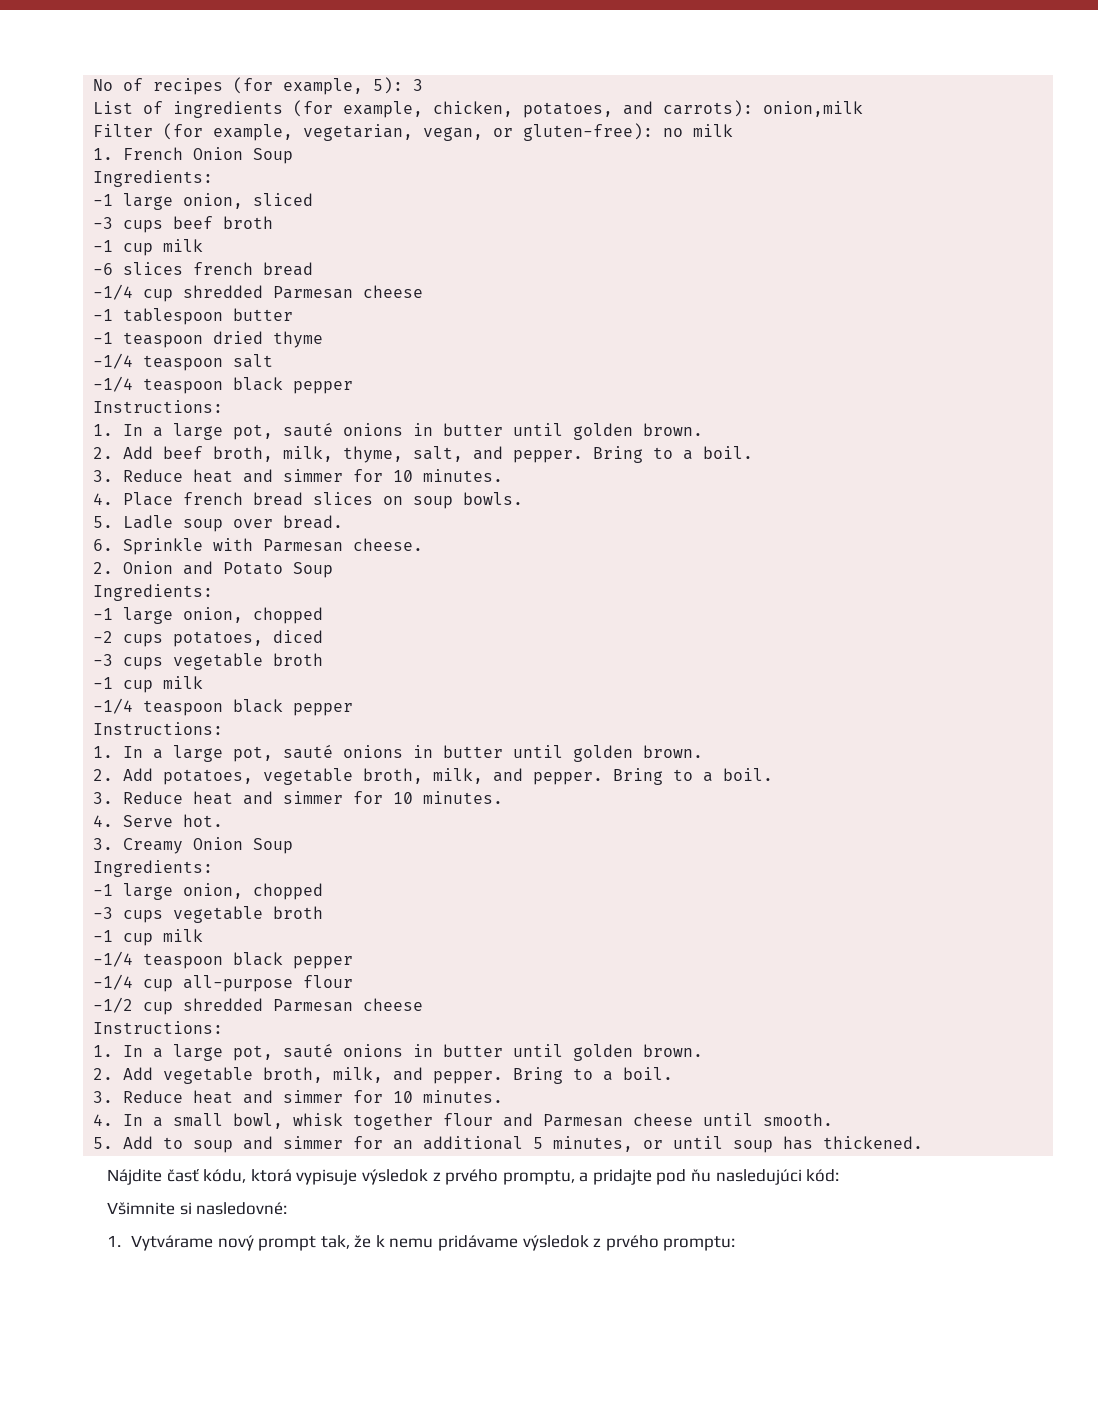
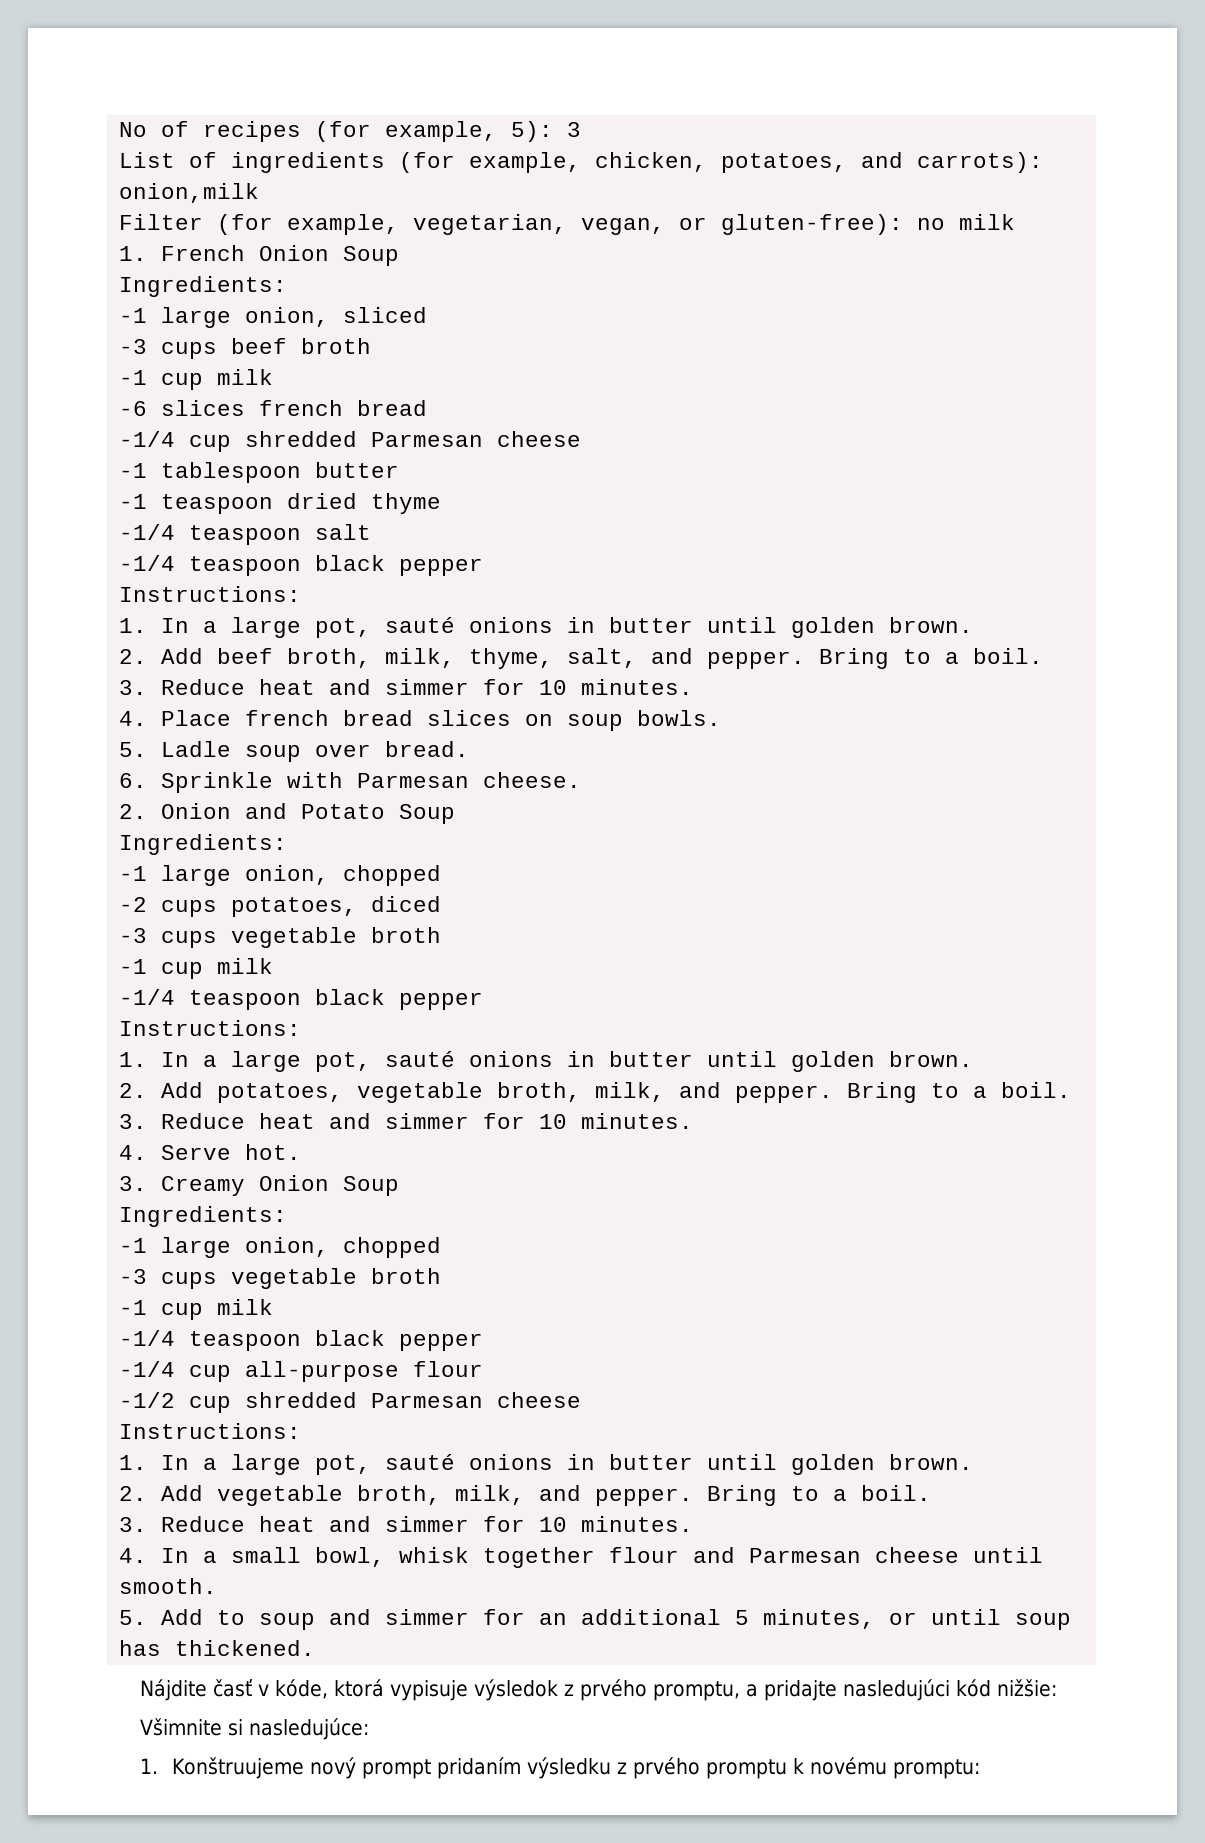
- Nájdite časť kódu, ktorá vypisuje výsledok z prvého promptu, a pridajte pod ňu nasledujúci kód:
+ Nájdite časť v kóde, ktorá vypisuje výsledok z prvého promptu, a pridajte nasledujúci kód nižšie:
- Všimnite si nasledovné:
- 1. Vytvárame nový prompt tak, že k nemu pridávame výsledok z prvého promptu:
+ Všimnite si nasledujúce:
+ 1. Konštruujeme nový prompt pridaním výsledku z prvého promptu k novému promptu:

